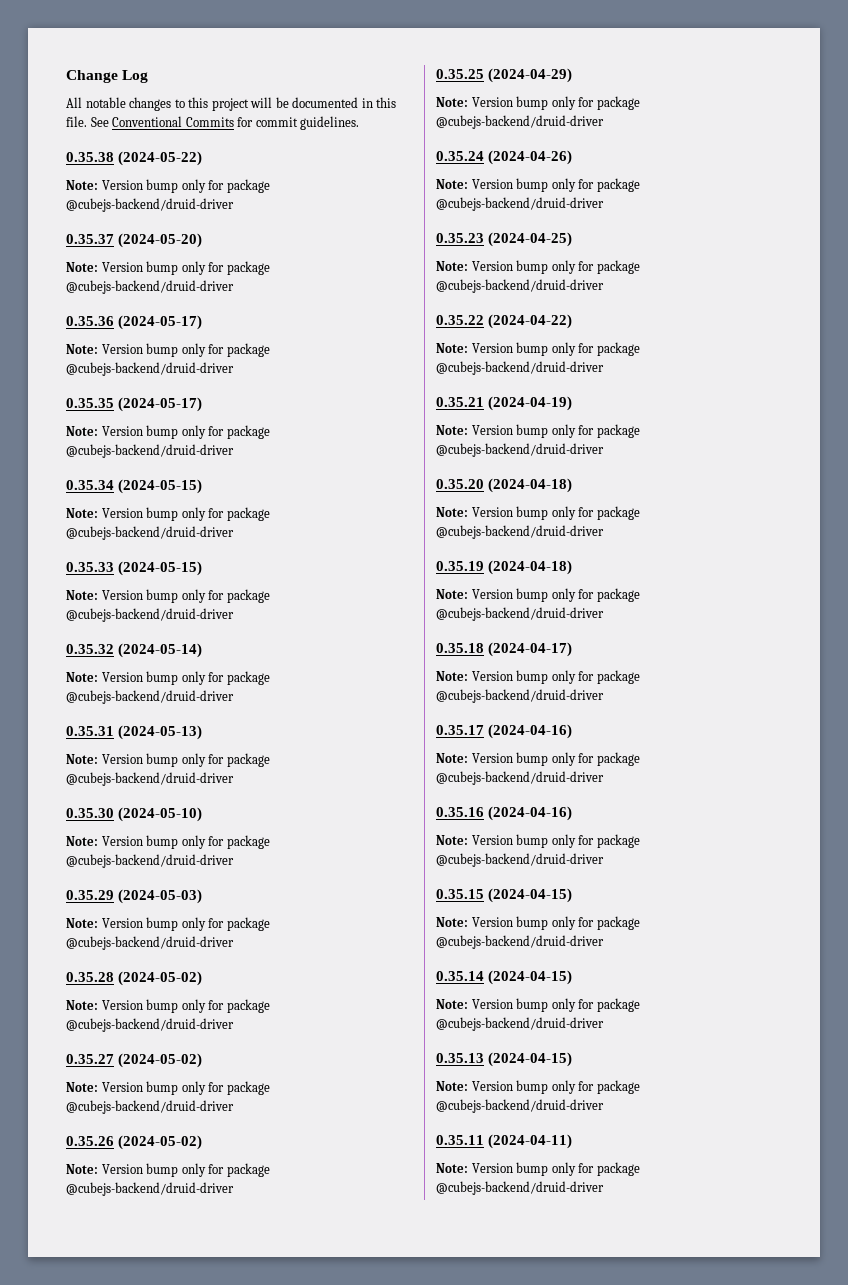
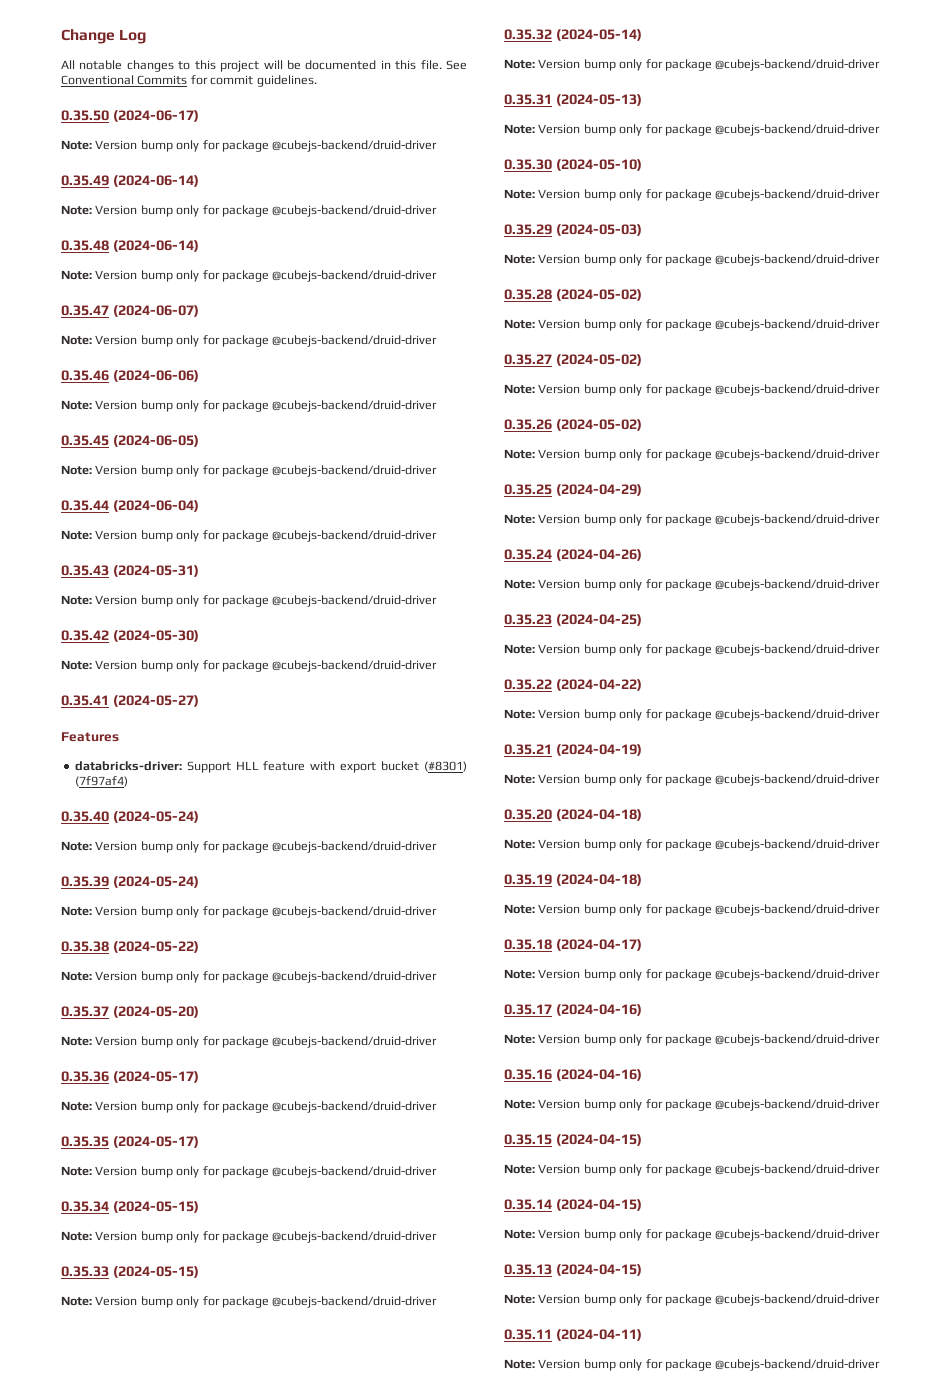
+ 0.35.50 (2024-06-17)
+ Note: Version bump only for package @cubejs-backend/druid-driver
+ 0.35.49 (2024-06-14)
+ Note: Version bump only for package @cubejs-backend/druid-driver
+ 0.35.48 (2024-06-14)
+ Note: Version bump only for package @cubejs-backend/druid-driver
+ 0.35.47 (2024-06-07)
+ Note: Version bump only for package @cubejs-backend/druid-driver
+ 0.35.46 (2024-06-06)
+ Note: Version bump only for package @cubejs-backend/druid-driver
+ 0.35.45 (2024-06-05)
+ Note: Version bump only for package @cubejs-backend/druid-driver
+ 0.35.44 (2024-06-04)
+ Note: Version bump only for package @cubejs-backend/druid-driver
+ 0.35.43 (2024-05-31)
+ Note: Version bump only for package @cubejs-backend/druid-driver
+ 0.35.42 (2024-05-30)
+ Note: Version bump only for package @cubejs-backend/druid-driver
+ 0.35.41 (2024-05-27)
+ Features
+ databricks-driver: Support HLL feature with export bucket (#8301) (7f97af4)
+ 0.35.40 (2024-05-24)
+ Note: Version bump only for package @cubejs-backend/druid-driver
+ 0.35.39 (2024-05-24)
+ Note: Version bump only for package @cubejs-backend/druid-driver

